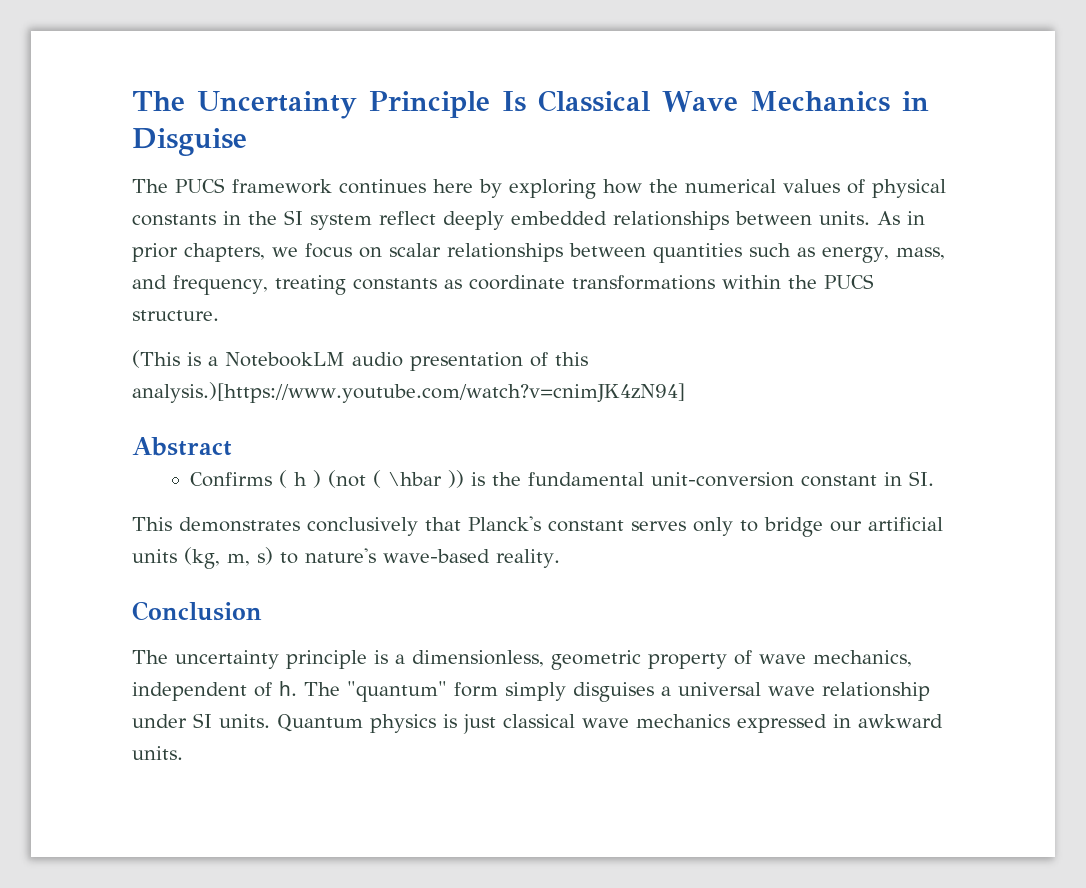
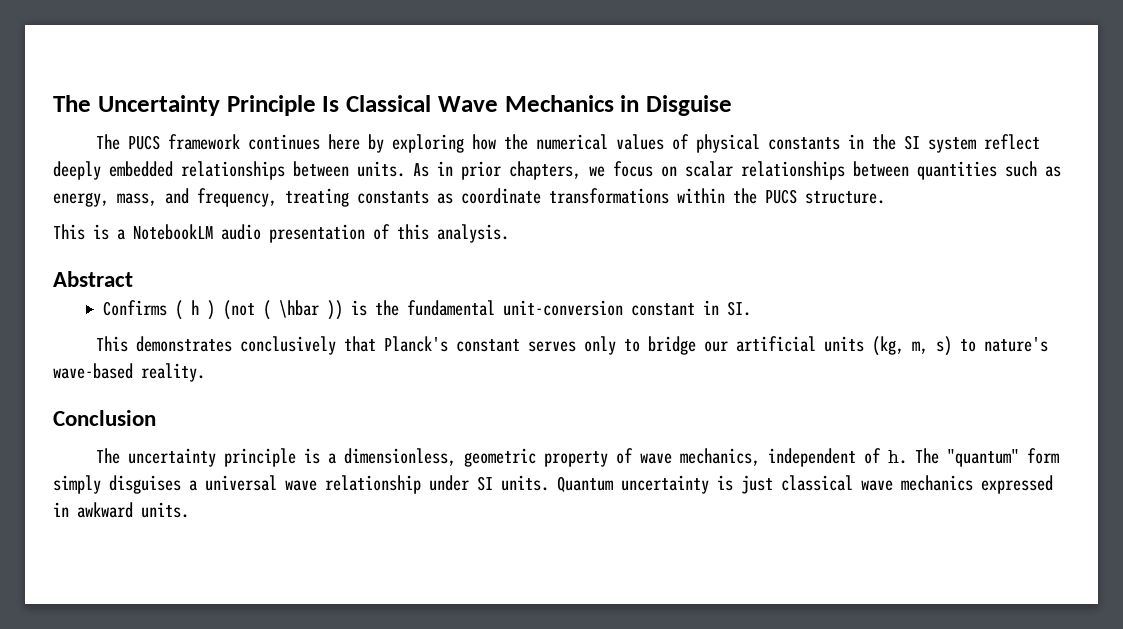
- (This is a NotebookLM audio presentation of this analysis.)[https://www.youtube.com/watch?v=cnimJK4zN94]
+ This is a NotebookLM audio presentation of this analysis.
- Quantum physics is just classical wave mechanics expressed in awkward units.
+ Quantum uncertainty is just classical wave mechanics expressed in awkward units.

